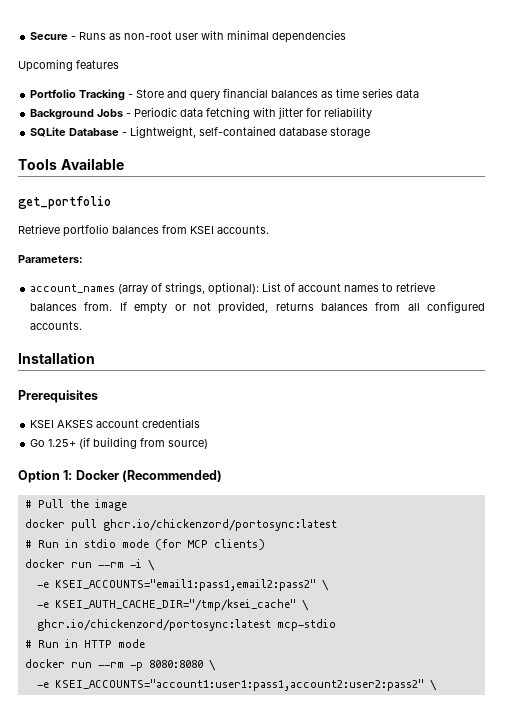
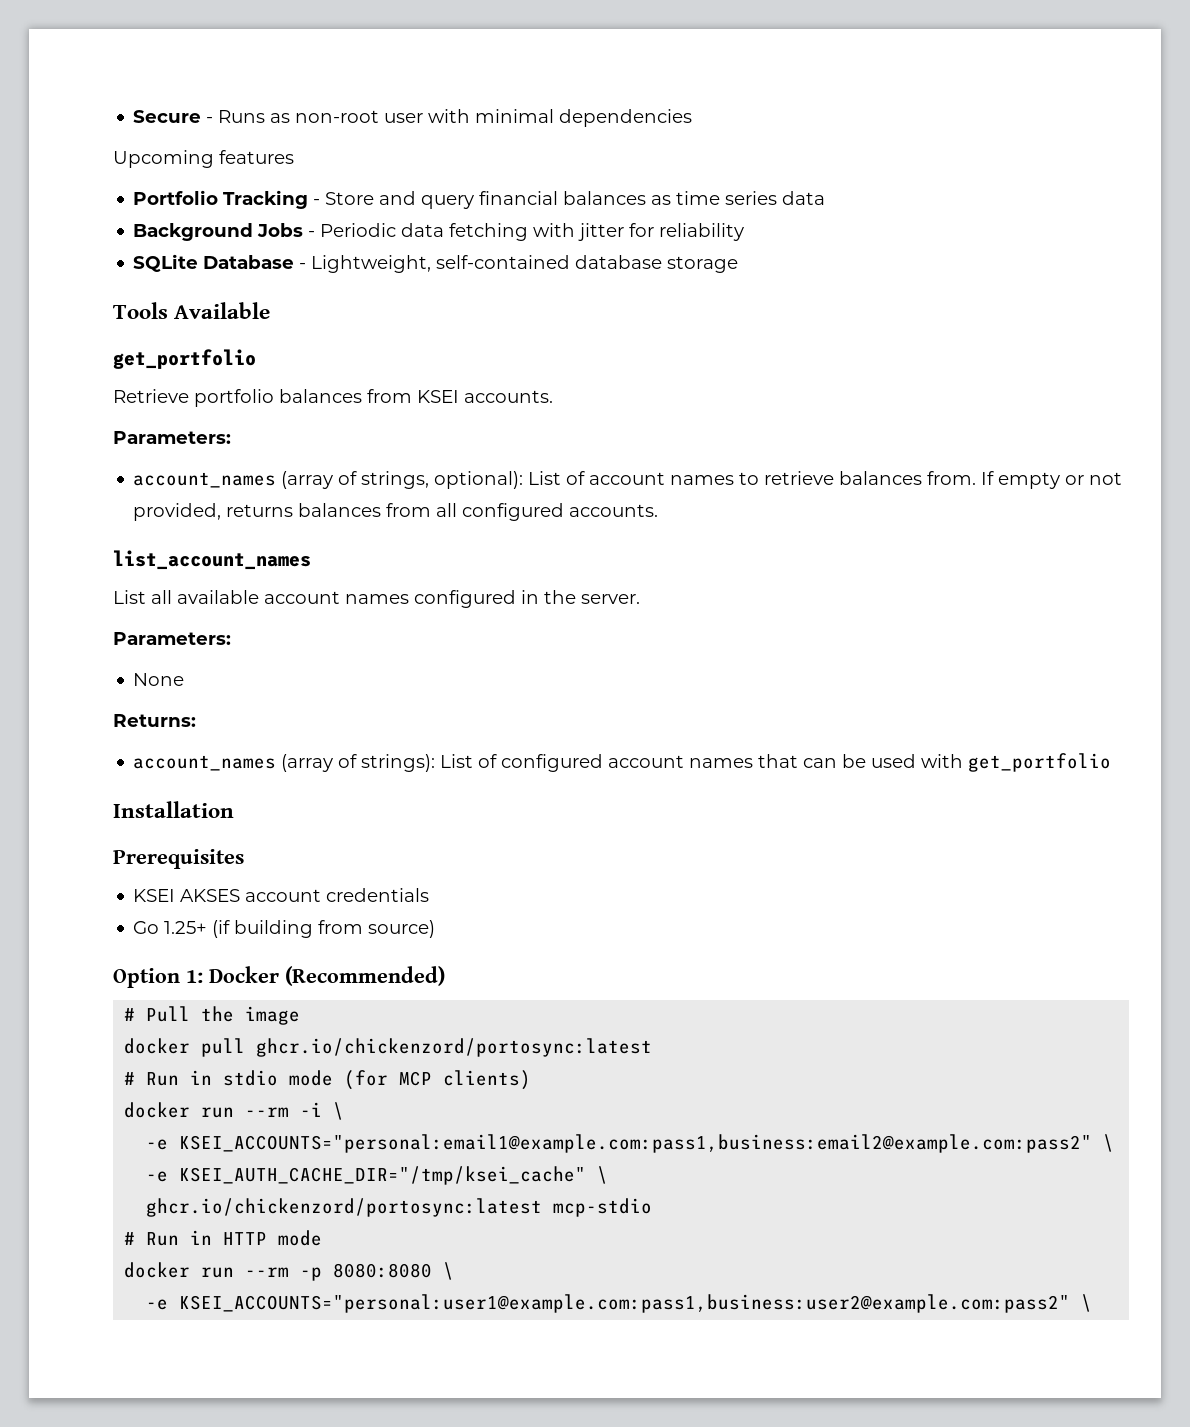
+ list_account_names
+ List all available account names configured in the server.
+ Parameters:
+ None
+ Returns:
+ account_names (array of strings): List of configured account names that can be used with get_portfolio
- -e KSEI_ACCOUNTS="email1:pass1,email2:pass2" \
+ -e KSEI_ACCOUNTS="personal:email1@example.com:pass1,business:email2@example.com:pass2" \
- -e KSEI_ACCOUNTS="account1:user1:pass1,account2:user2:pass2" \
+ -e KSEI_ACCOUNTS="personal:user1@example.com:pass1,business:user2@example.com:pass2" \

